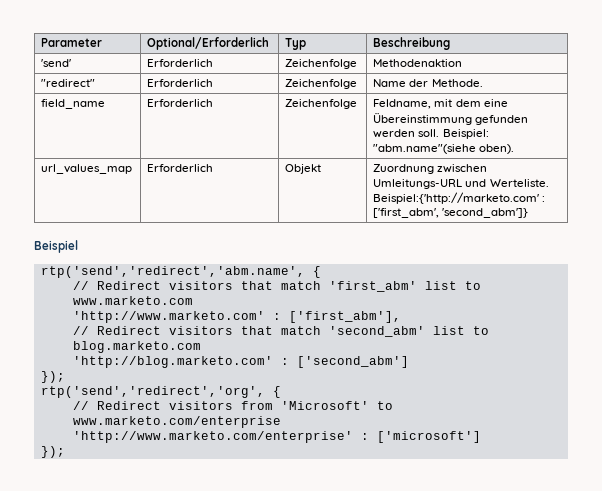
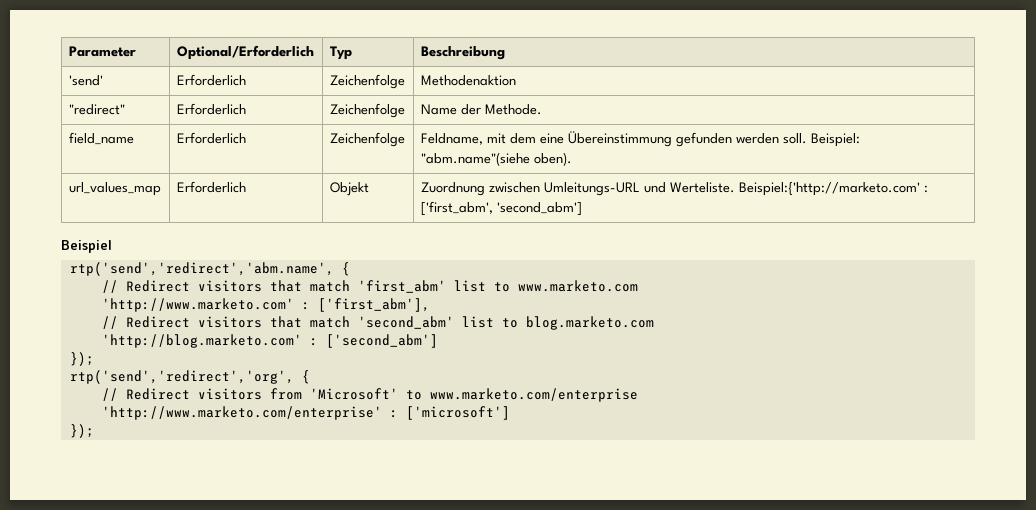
- url_values_map | Erforderlich | Objekt | Zuordnung zwischen Umleitungs-URL und Werteliste. Beispiel:{'http://marketo.com' : ['first_abm', 'second_abm']}
+ url_values_map | Erforderlich | Objekt | Zuordnung zwischen Umleitungs-URL und Werteliste. Beispiel:{'http://marketo.com' : ['first_abm', 'second_abm']

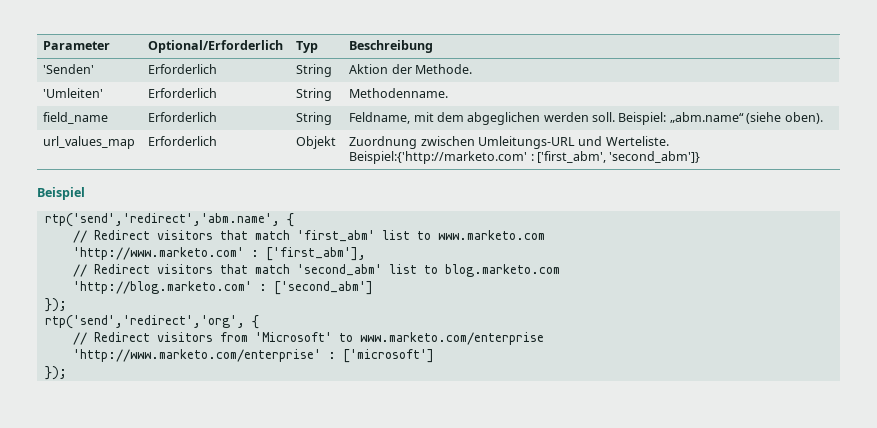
- 'send' | Erforderlich | Zeichenfolge | Methodenaktion
- "redirect" | Erforderlich | Zeichenfolge | Name der Methode.
+ 'Senden' | Erforderlich | String | Aktion der Methode.
+ 'Umleiten' | Erforderlich | String | Methodenname.
- field_name | Erforderlich | Zeichenfolge | Feldname, mit dem eine Übereinstimmung gefunden werden soll. Beispiel: "abm.name"(siehe oben).
+ field_name | Erforderlich | String | Feldname, mit dem abgeglichen werden soll. Beispiel: „abm.name“ (siehe oben).
- url_values_map | Erforderlich | Objekt | Zuordnung zwischen Umleitungs-URL und Werteliste. Beispiel:{'http://marketo.com' : ['first_abm', 'second_abm']
+ url_values_map | Erforderlich | Objekt | Zuordnung zwischen Umleitungs-URL und Werteliste. Beispiel:{'http://marketo.com' : ['first_abm', 'second_abm']}

